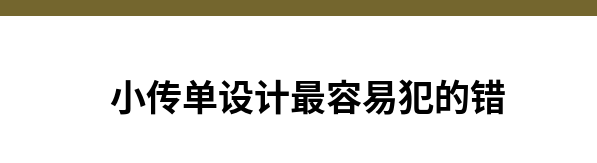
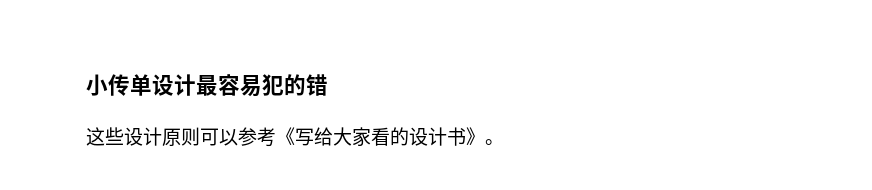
+ 这些设计原则可以参考《写给大家看的设计书》。

